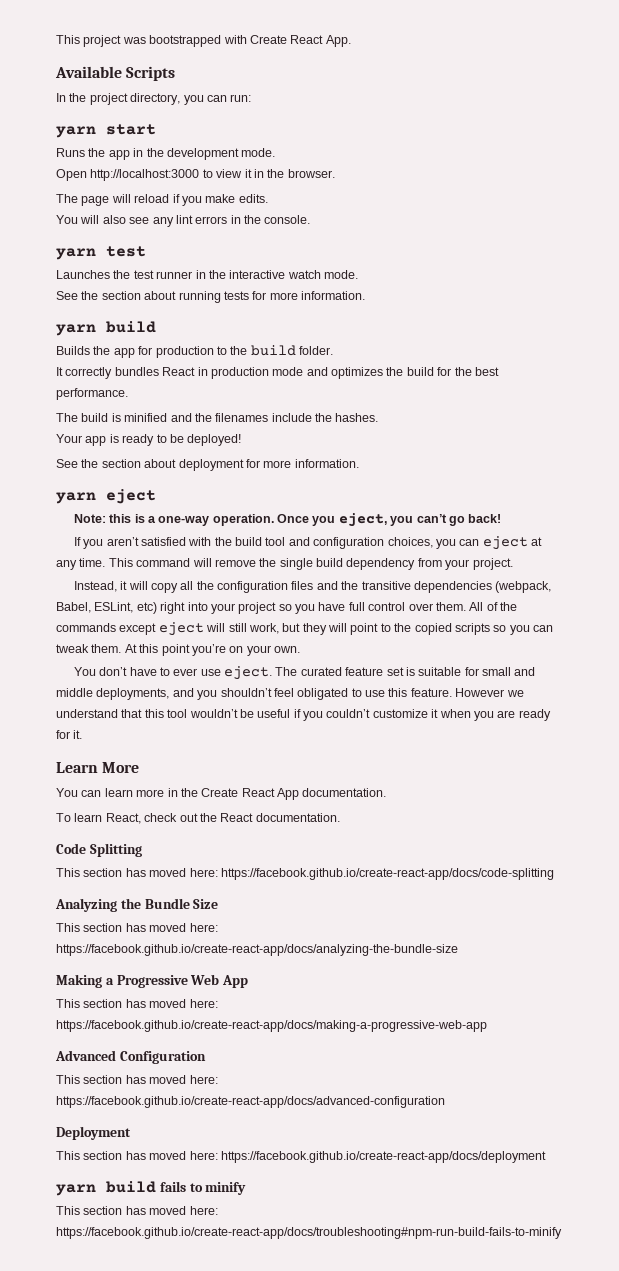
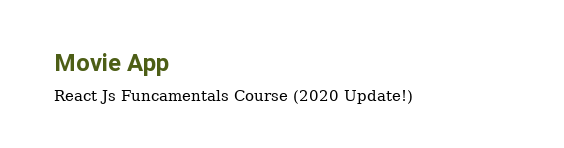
- This project was bootstrapped with Create React App.
- Available Scripts
- In the project directory, you can run:
- yarn start
- Runs the app in the development mode.
- Open http://localhost:3000 to view it in the browser.
- The page will reload if you make edits.
- You will also see any lint errors in the console.
- yarn test
- Launches the test runner in the interactive watch mode.
- See the section about running tests for more information.
- yarn build
- Builds the app for production to the build folder.
- It correctly bundles React in production mode and optimizes the build for the best performance.
- The build is minified and the filenames include the hashes.
- Your app is ready to be deployed!
- See the section about deployment for more information.
- yarn eject
- Note: this is a one-way operation. Once you eject, you can’t go back!
- If you aren’t satisfied with the build tool and configuration choices, you can eject at any time. This command will remove the single build dependency from your project.
- Instead, it will copy all the configuration files and the transitive dependencies (webpack, Babel, ESLint, etc) right into your project so you have full control over them. All of the commands except eject will still work, but they will point to the copied scripts so you can tweak them. At this point you’re on your own.
- You don’t have to ever use eject. The curated feature set is suitable for small and middle deployments, and you shouldn’t feel obligated to use this feature. However we understand that this tool wouldn’t be useful if you couldn’t customize it when you are ready for it.
- Learn More
- You can learn more in the Create React App documentation.
- To learn React, check out the React documentation.
- Code Splitting
- This section has moved here: https://facebook.github.io/create-react-app/docs/code-splitting
- Analyzing the Bundle Size
- This section has moved here: https://facebook.github.io/create-react-app/docs/analyzing-the-bundle-size
- Making a Progressive Web App
- This section has moved here: https://facebook.github.io/create-react-app/docs/making-a-progressive-web-app
- Advanced Configuration
- This section has moved here: https://facebook.github.io/create-react-app/docs/advanced-configuration
- Deployment
- This section has moved here: https://facebook.github.io/create-react-app/docs/deployment
- yarn build fails to minify
- This section has moved here: https://facebook.github.io/create-react-app/docs/troubleshooting#npm-run-build-fails-to-minify
+ Movie App
+ React Js Funcamentals Course (2020 Update!)

